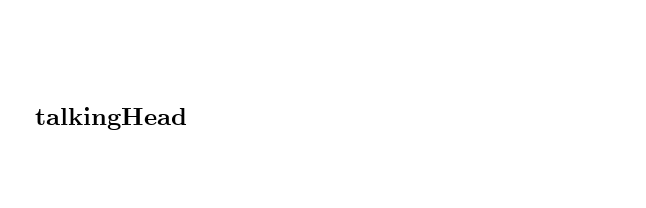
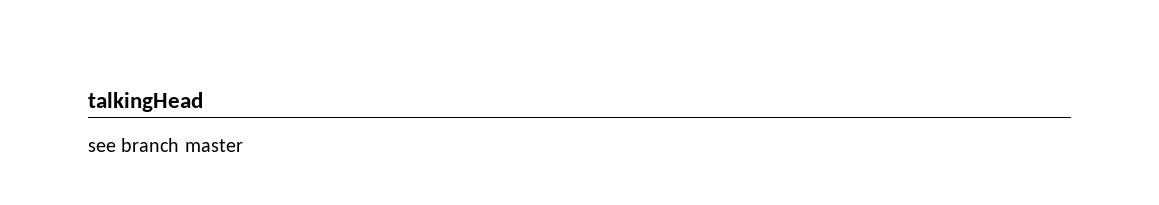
+ see branch master

